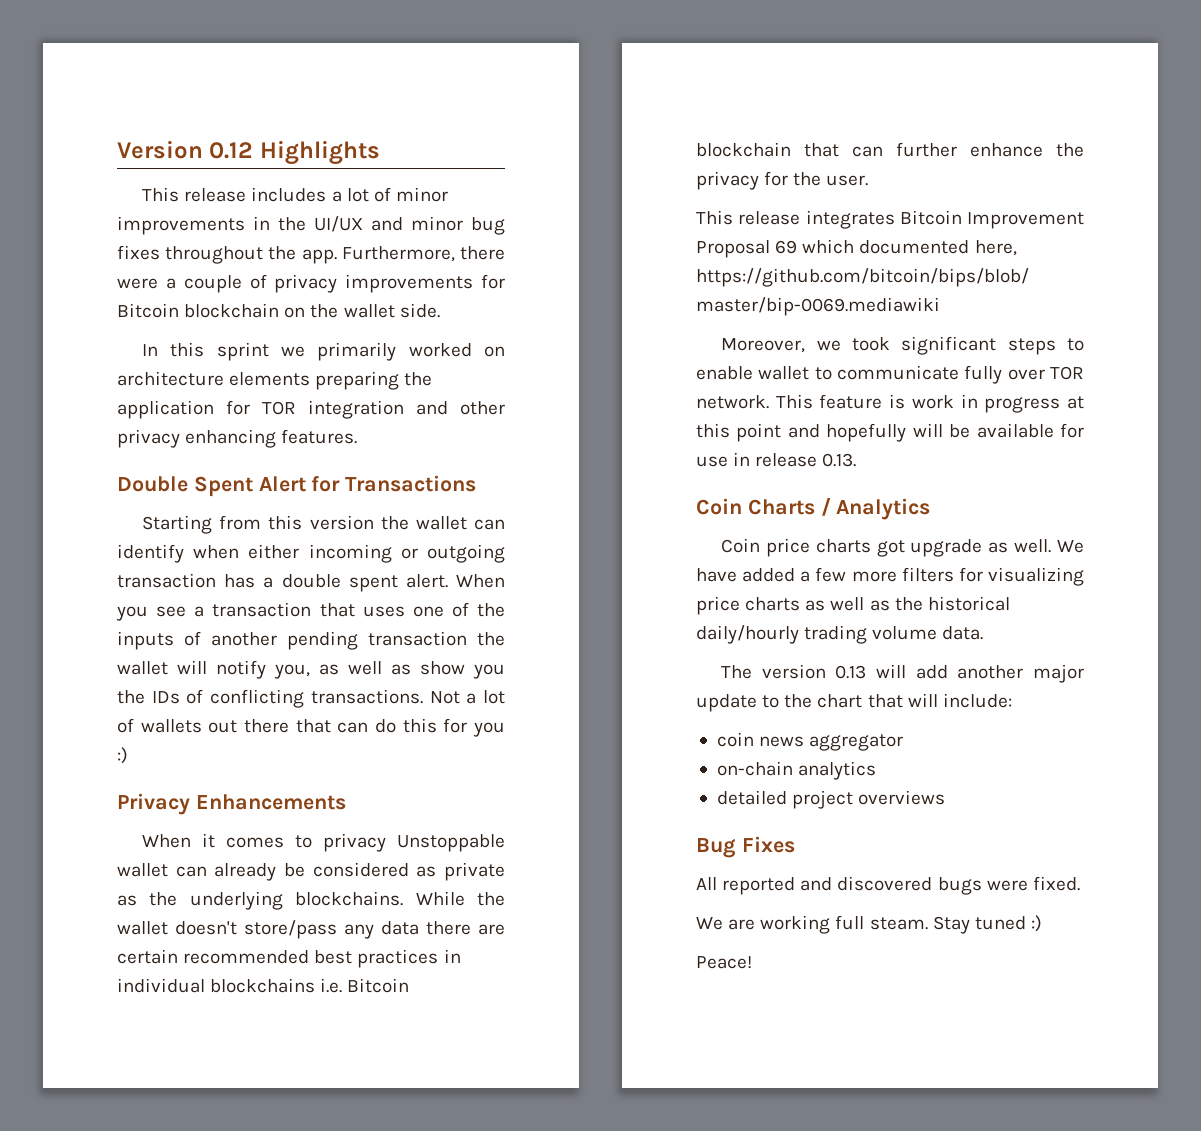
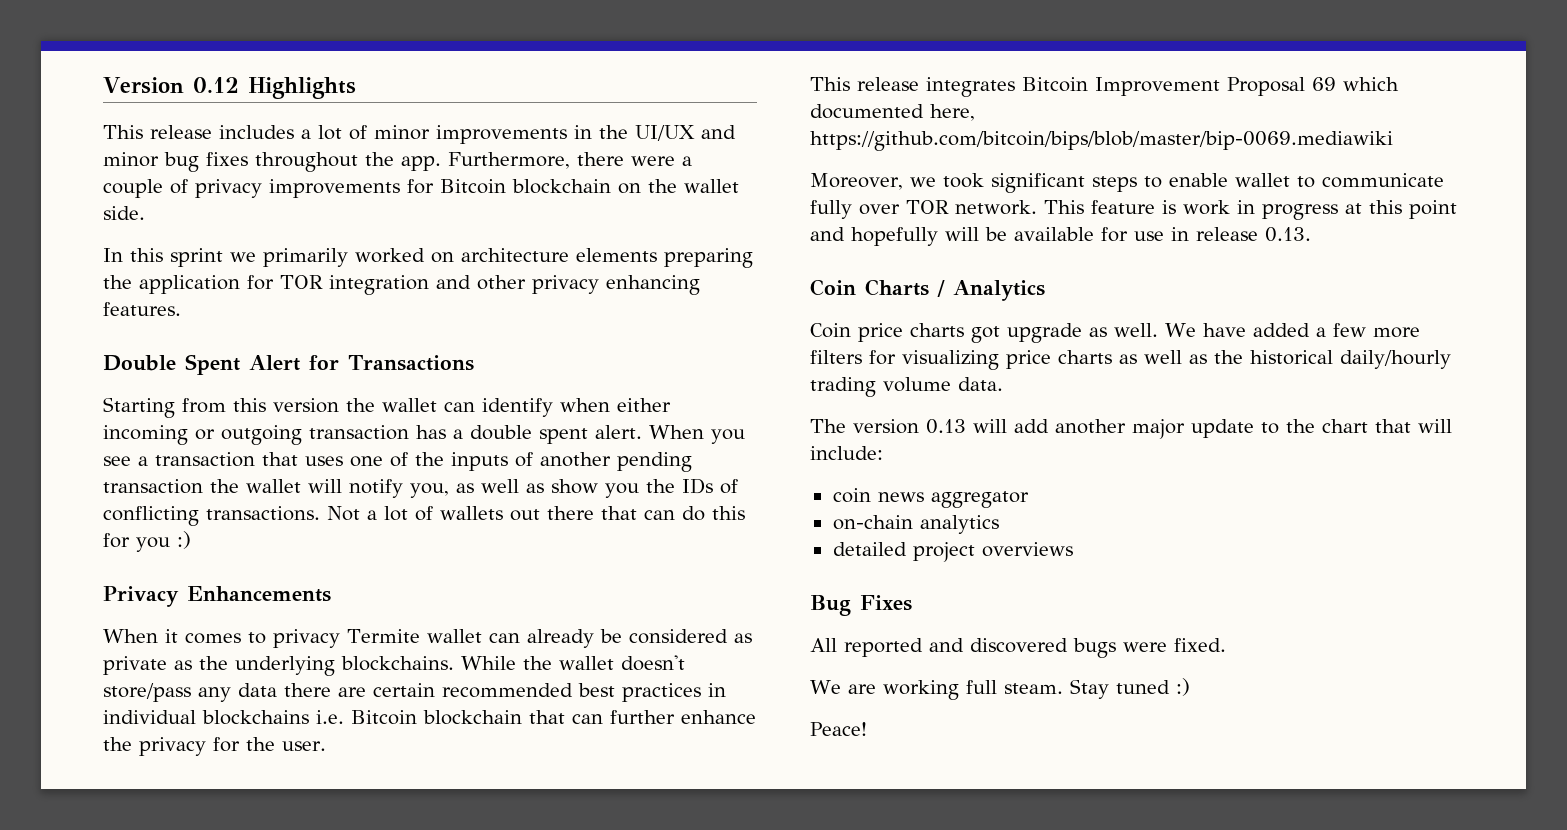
- When it comes to privacy Unstoppable wallet can already be considered as private as the underlying blockchains.
+ When it comes to privacy Termite wallet can already be considered as private as the underlying blockchains.

